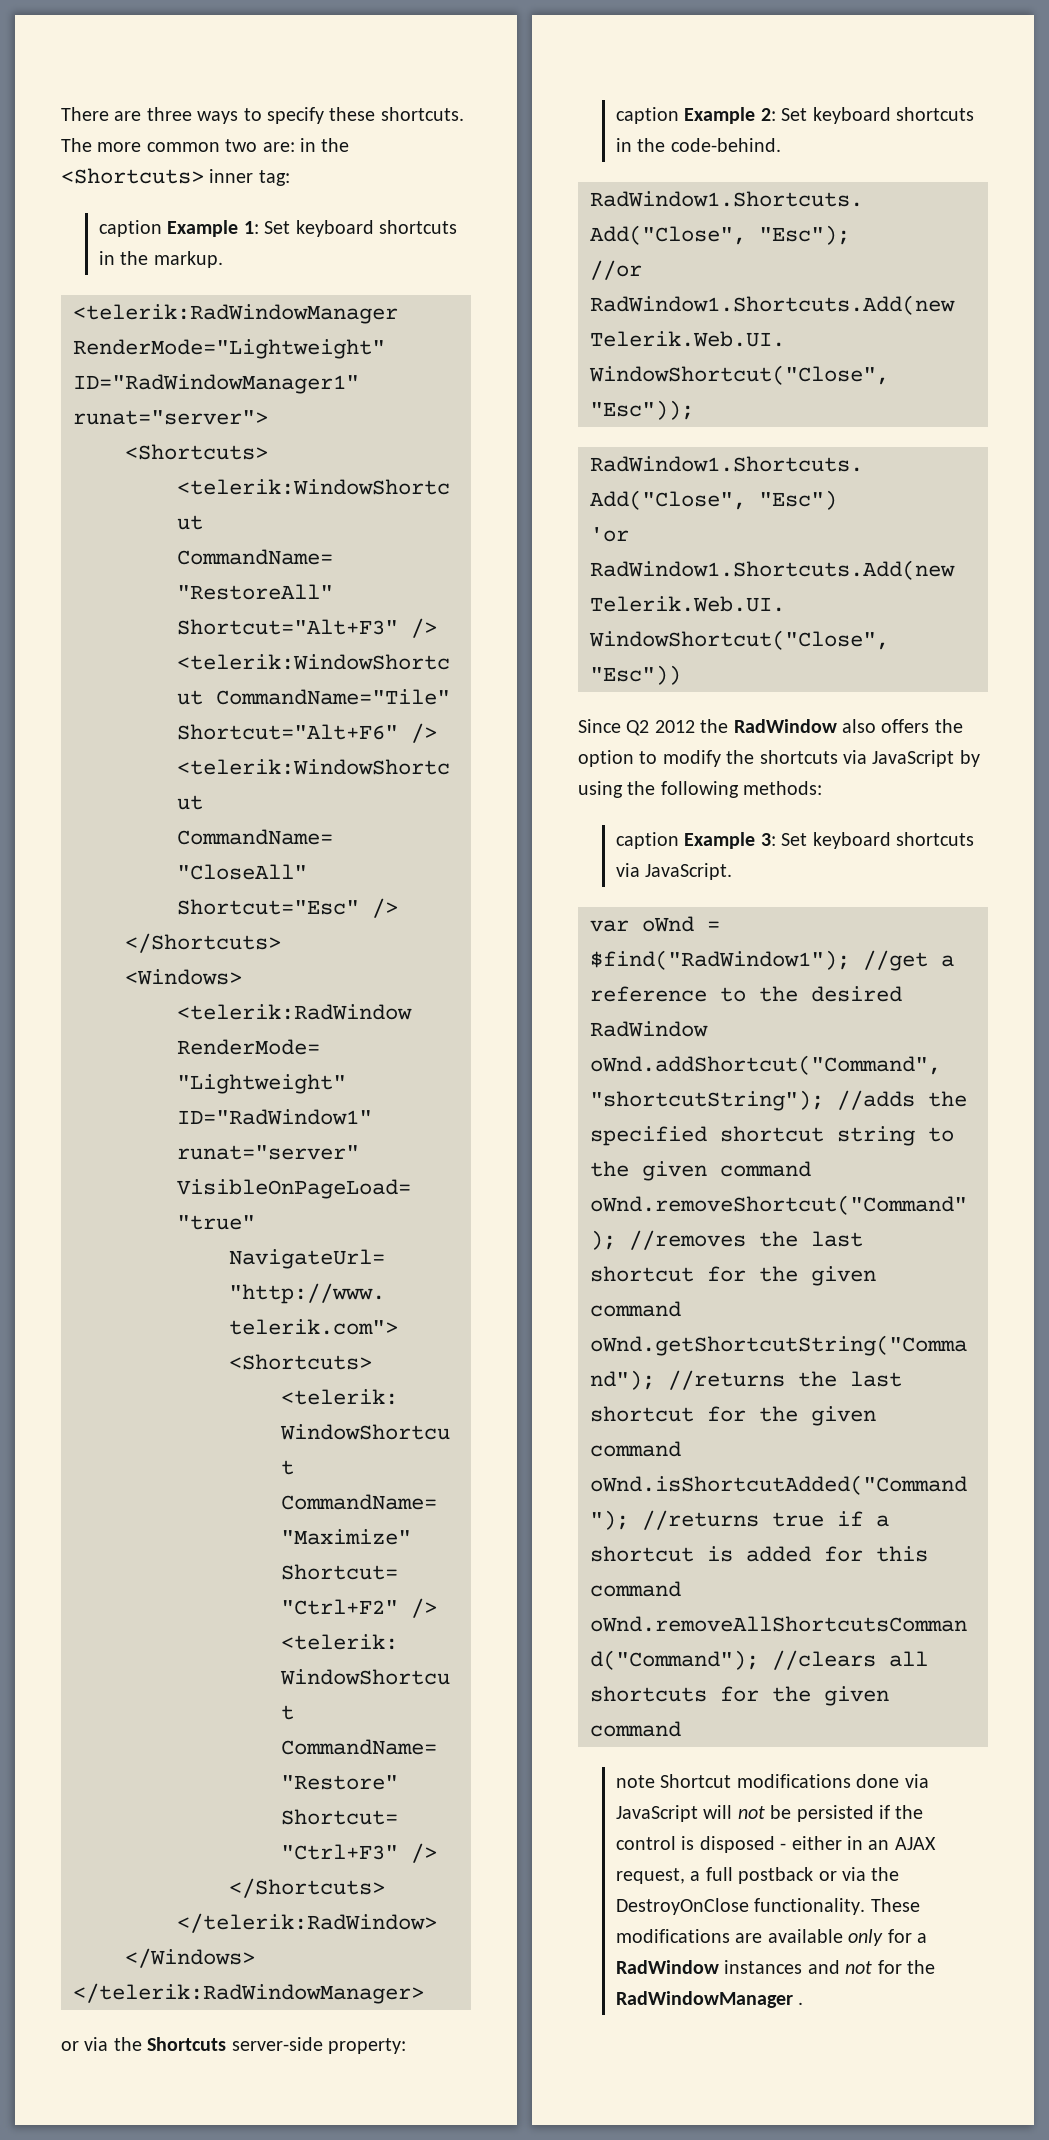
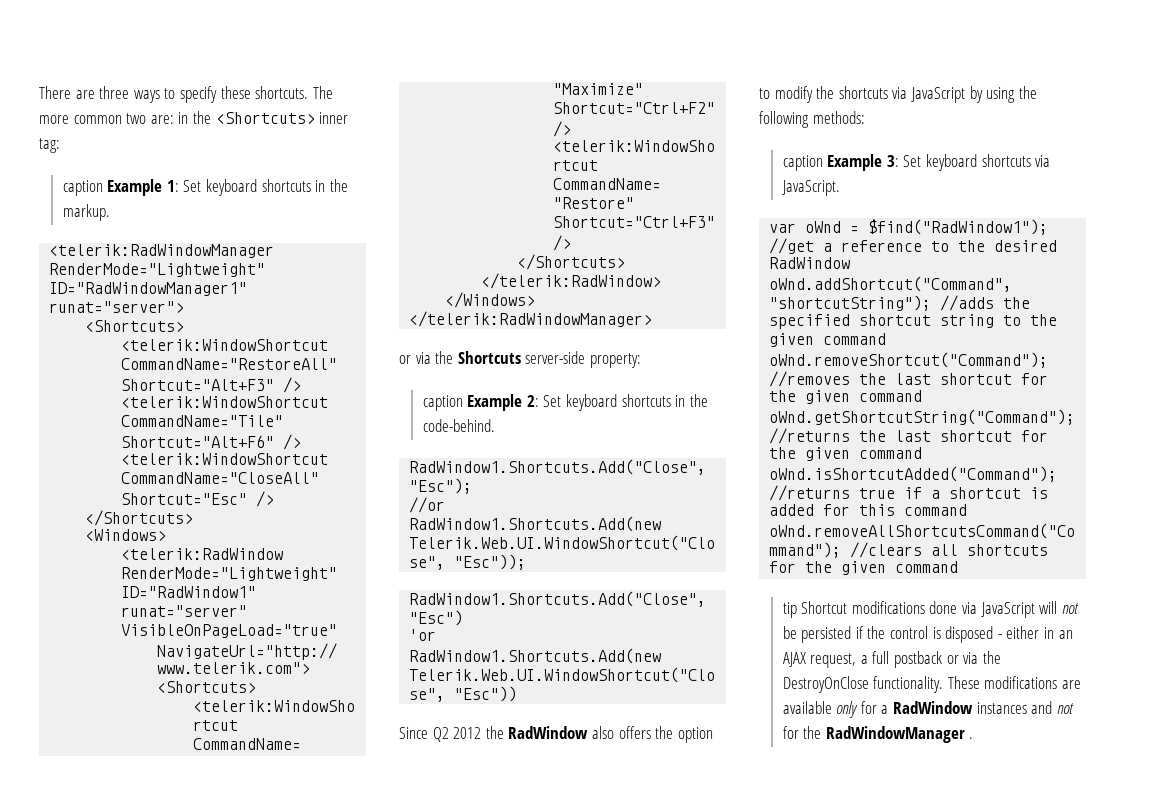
- note Shortcut modifications done via JavaScript will not be persisted if the control is disposed - either in an AJAX request, a full postback or via the DestroyOnClose functionality.
+ tip Shortcut modifications done via JavaScript will not be persisted if the control is disposed - either in an AJAX request, a full postback or via the DestroyOnClose functionality.

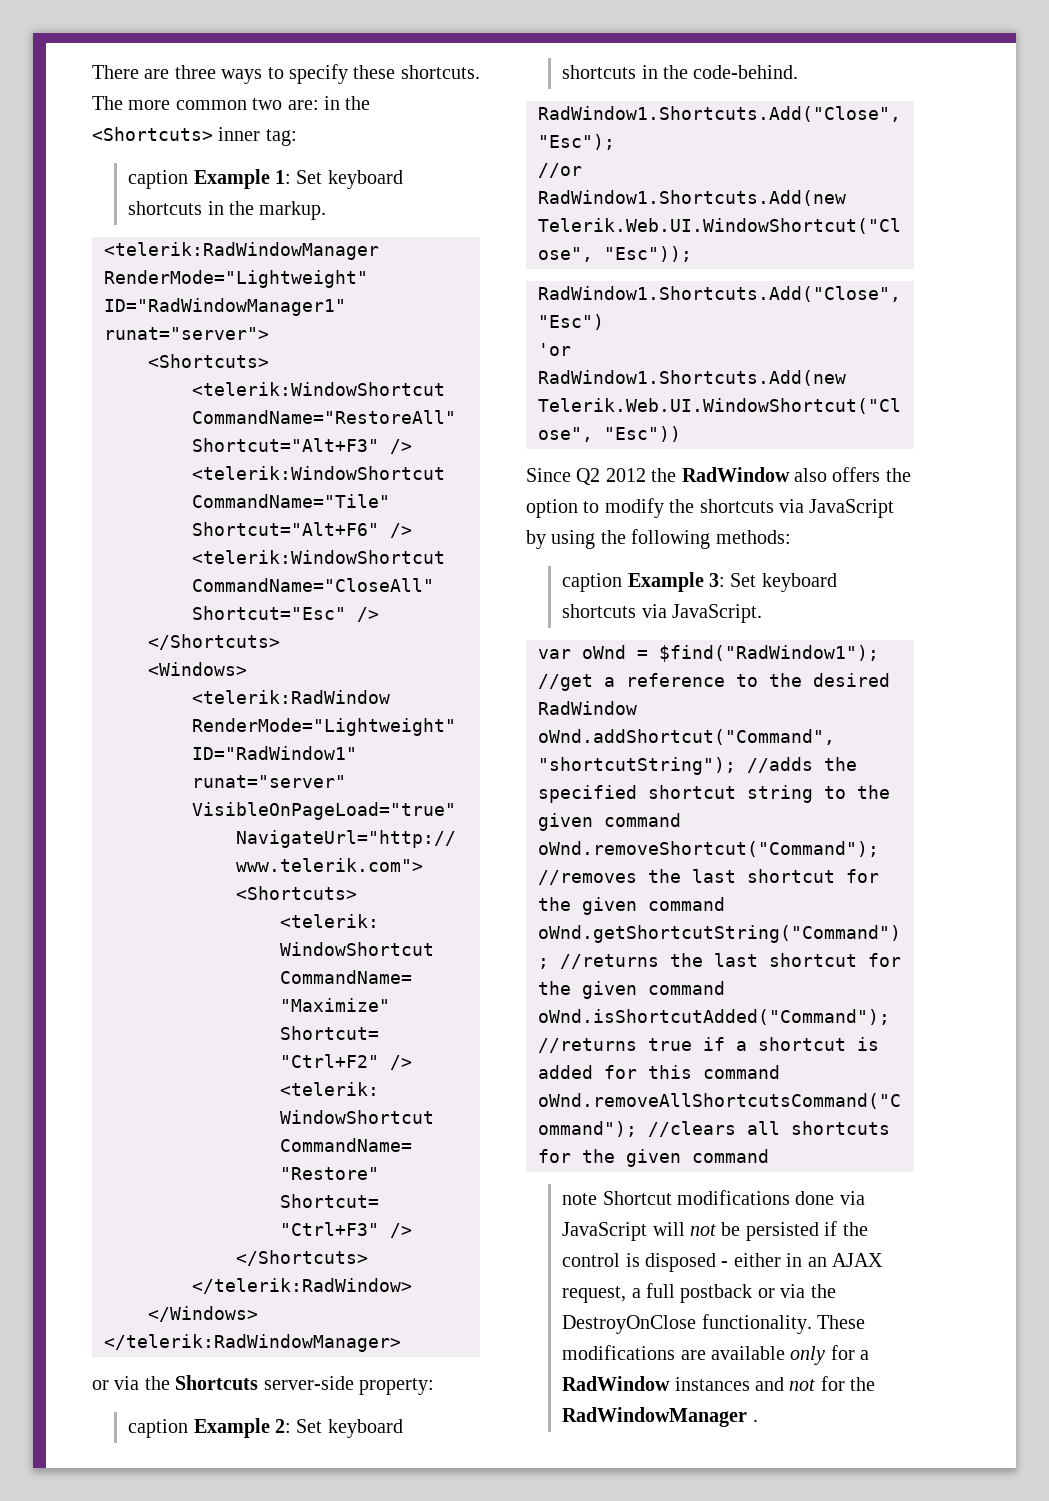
- tip Shortcut modifications done via JavaScript will not be persisted if the control is disposed - either in an AJAX request, a full postback or via the DestroyOnClose functionality.
+ note Shortcut modifications done via JavaScript will not be persisted if the control is disposed - either in an AJAX request, a full postback or via the DestroyOnClose functionality.

